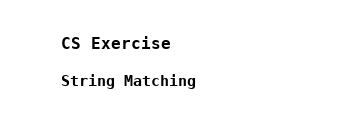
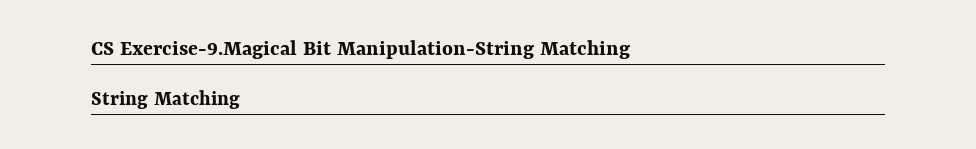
- CS Exercise
+ CS Exercise-9.Magical Bit Manipulation-String Matching

